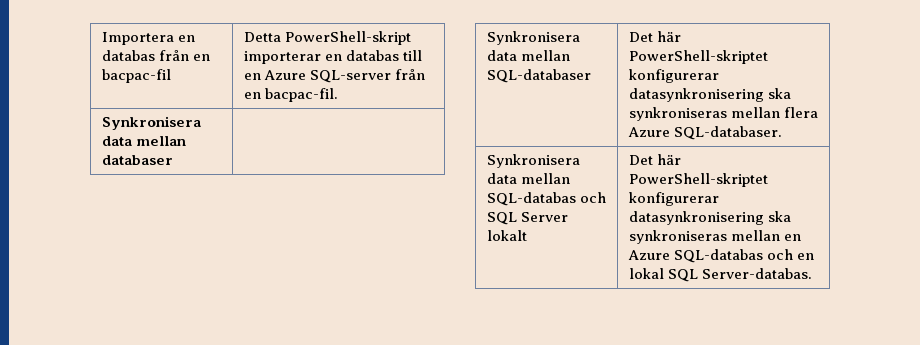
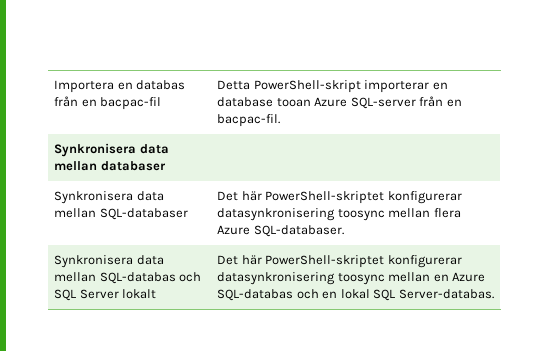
- Importera en databas från en bacpac-fil | Detta PowerShell-skript importerar en databas till en Azure SQL-server från en bacpac-fil.
+ Importera en databas från en bacpac-fil | Detta PowerShell-skript importerar en database tooan Azure SQL-server från en bacpac-fil.
- Synkronisera data mellan SQL-databaser | Det här PowerShell-skriptet konfigurerar datasynkronisering ska synkroniseras mellan flera Azure SQL-databaser.
+ Synkronisera data mellan SQL-databaser | Det här PowerShell-skriptet konfigurerar datasynkronisering toosync mellan flera Azure SQL-databaser.
- Synkronisera data mellan SQL-databas och SQL Server lokalt | Det här PowerShell-skriptet konfigurerar datasynkronisering ska synkroniseras mellan en Azure SQL-databas och en lokal SQL Server-databas.
+ Synkronisera data mellan SQL-databas och SQL Server lokalt | Det här PowerShell-skriptet konfigurerar datasynkronisering toosync mellan en Azure SQL-databas och en lokal SQL Server-databas.

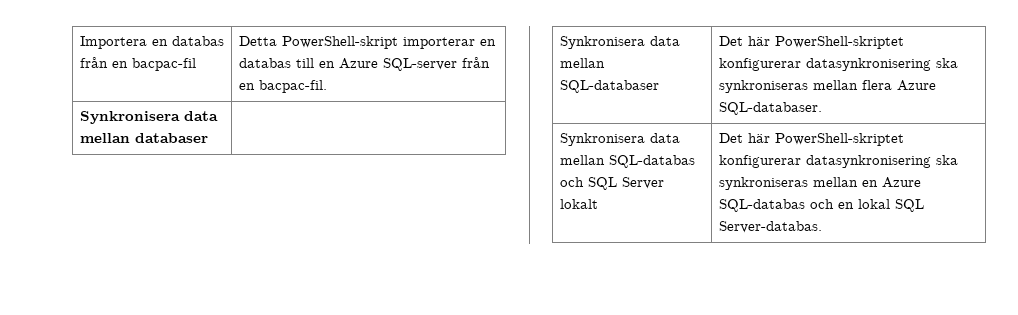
- Importera en databas från en bacpac-fil | Detta PowerShell-skript importerar en database tooan Azure SQL-server från en bacpac-fil.
+ Importera en databas från en bacpac-fil | Detta PowerShell-skript importerar en databas till en Azure SQL-server från en bacpac-fil.
- Synkronisera data mellan SQL-databaser | Det här PowerShell-skriptet konfigurerar datasynkronisering toosync mellan flera Azure SQL-databaser.
+ Synkronisera data mellan SQL-databaser | Det här PowerShell-skriptet konfigurerar datasynkronisering ska synkroniseras mellan flera Azure SQL-databaser.
- Synkronisera data mellan SQL-databas och SQL Server lokalt | Det här PowerShell-skriptet konfigurerar datasynkronisering toosync mellan en Azure SQL-databas och en lokal SQL Server-databas.
+ Synkronisera data mellan SQL-databas och SQL Server lokalt | Det här PowerShell-skriptet konfigurerar datasynkronisering ska synkroniseras mellan en Azure SQL-databas och en lokal SQL Server-databas.

